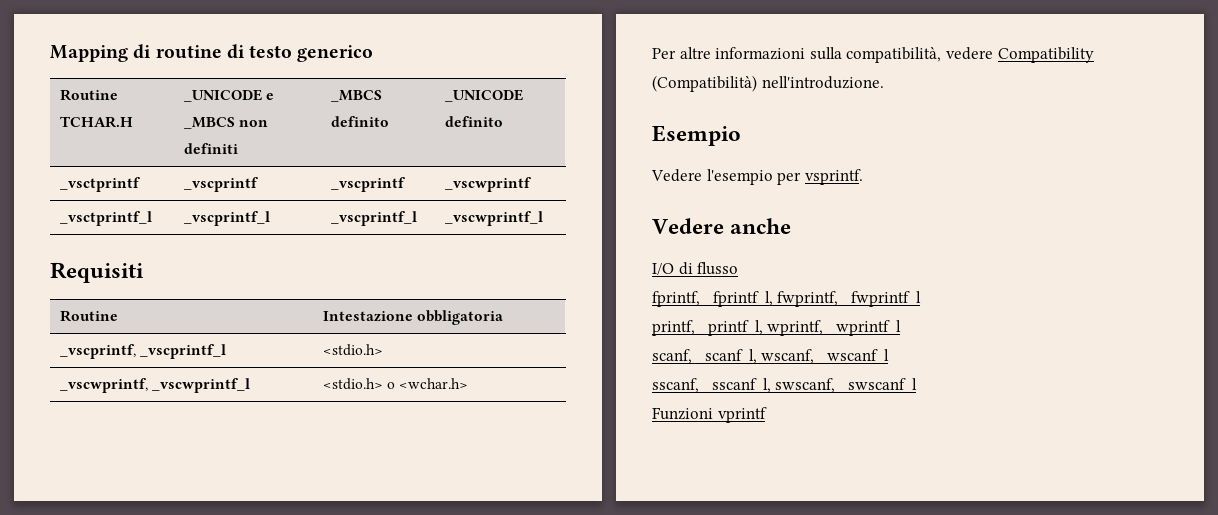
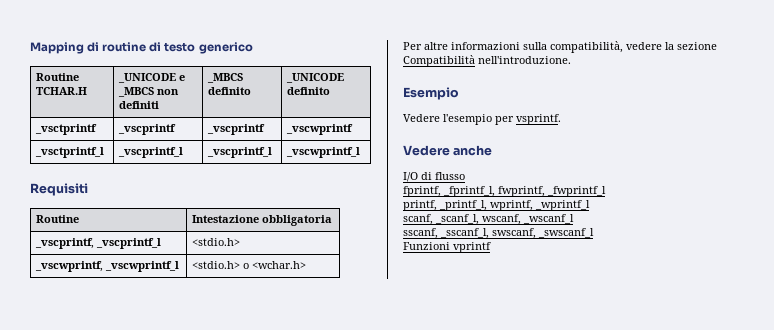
- Per altre informazioni sulla compatibilità, vedere Compatibility (Compatibilità) nell'introduzione.
+ Per altre informazioni sulla compatibilità, vedere la sezione Compatibilità nell'introduzione.

